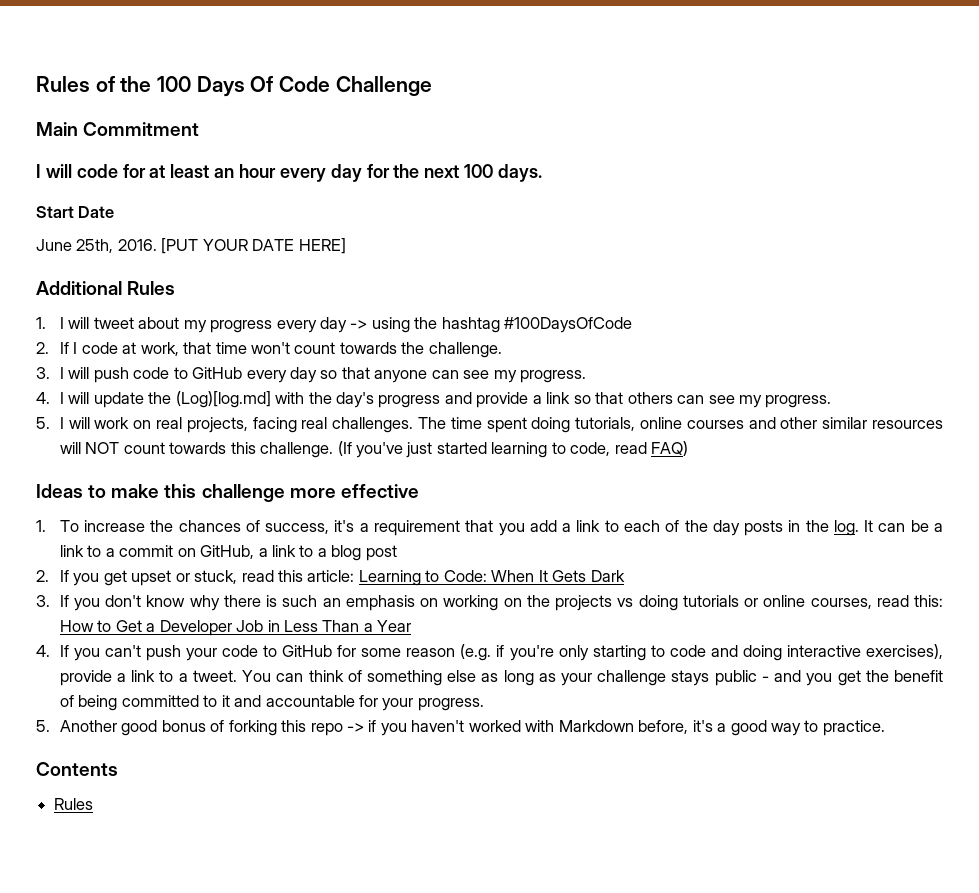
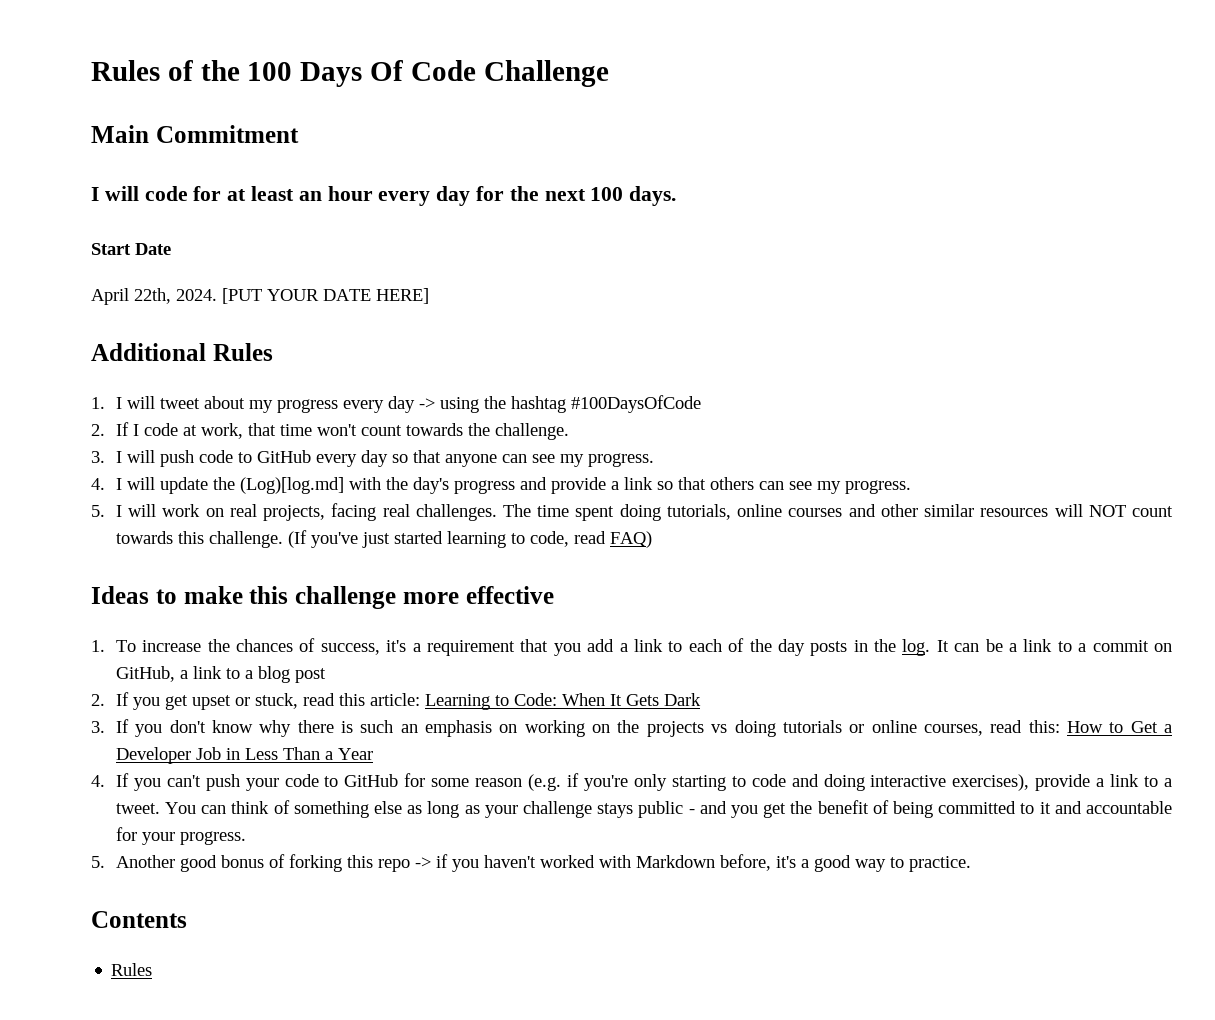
- June 25th, 2016.
+ April 22th, 2024.

